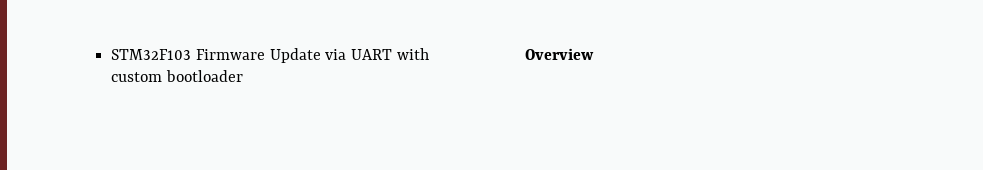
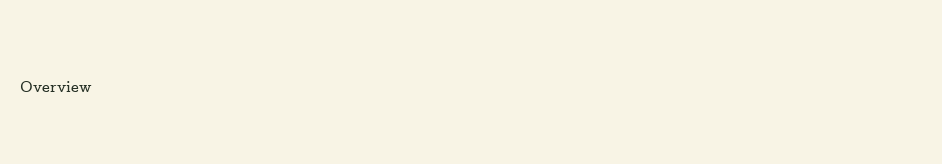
- STM32F103 Firmware Update via UART with custom bootloader

